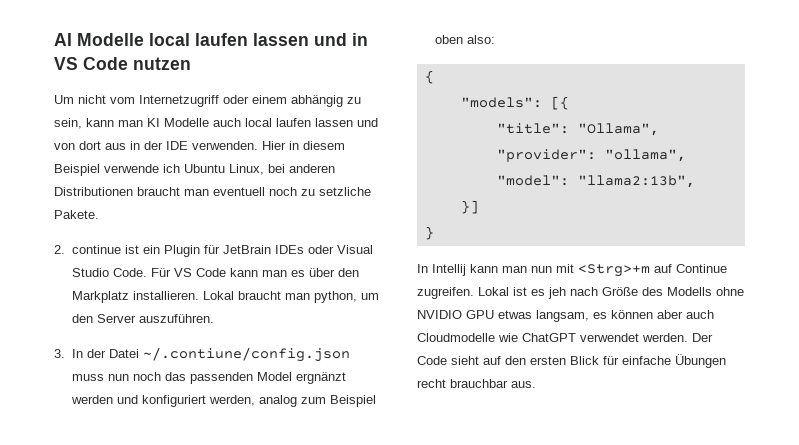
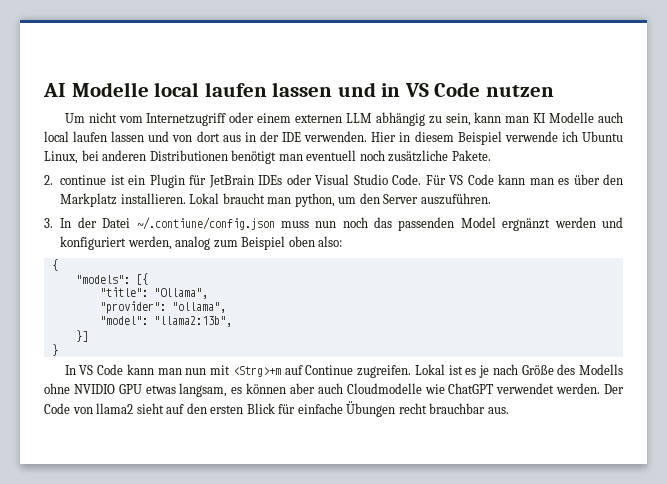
- Um nicht vom Internetzugriff oder einem abhängig zu sein, kann man KI Modelle auch local laufen lassen und von dort aus in der IDE verwenden.
+ Um nicht vom Internetzugriff oder einem externen LLM abhängig zu sein, kann man KI Modelle auch local laufen lassen und von dort aus in der IDE verwenden.
- Hier in diesem Beispiel verwende ich Ubuntu Linux, bei anderen Distributionen braucht man eventuell noch zu setzliche Pakete.
+ Hier in diesem Beispiel verwende ich Ubuntu Linux, bei anderen Distributionen benötigt man eventuell noch zusätzliche Pakete.
- In Intellij kann man nun mit <Strg>+m auf Continue zugreifen.
+ In VS Code kann man nun mit <Strg>+m auf Continue zugreifen.
- Lokal ist es jeh nach Größe des Modells ohne NVIDIO GPU etwas langsam, es können aber auch Cloudmodelle wie ChatGPT verwendet werden.
+ Lokal ist es je nach Größe des Modells ohne NVIDIO GPU etwas langsam, es können aber auch Cloudmodelle wie ChatGPT verwendet werden.
- Der Code sieht auf den ersten Blick für einfache Übungen recht brauchbar aus.
+ Der Code von llama2 sieht auf den ersten Blick für einfache Übungen recht brauchbar aus.

